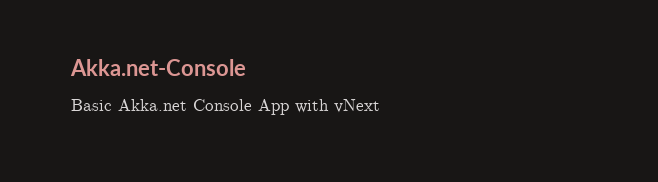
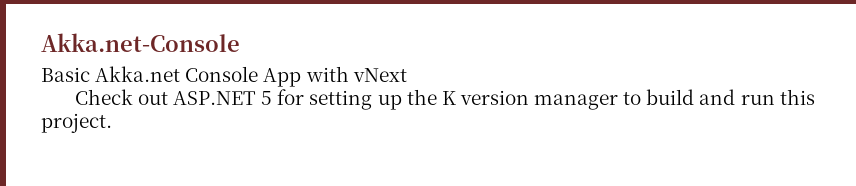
+ Check out ASP.NET 5 for setting up the K version manager to build and run this project.

